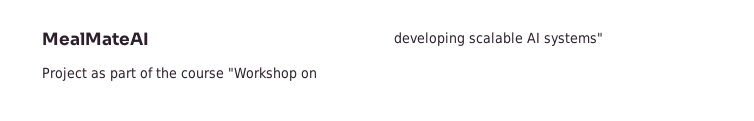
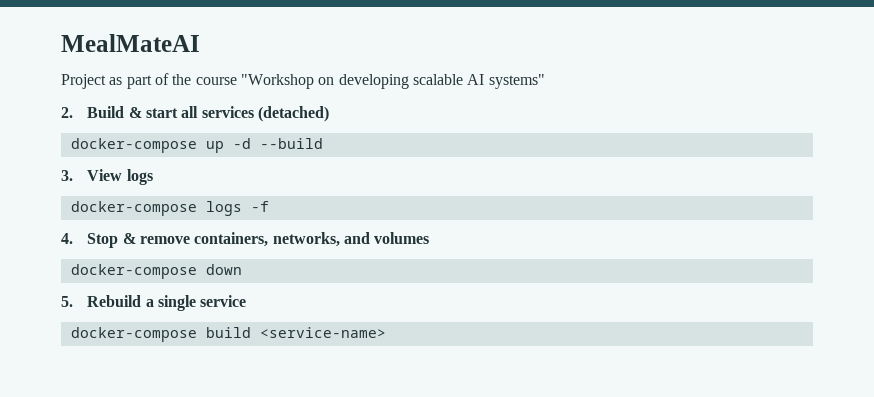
+ 2. Build & start all services (detached)
+ docker-compose up -d --build
+ 3. View logs
+ docker-compose logs -f
+ 4. Stop & remove containers, networks, and volumes
+ docker-compose down
+ 5. Rebuild a single service
+ docker-compose build <service-name>

